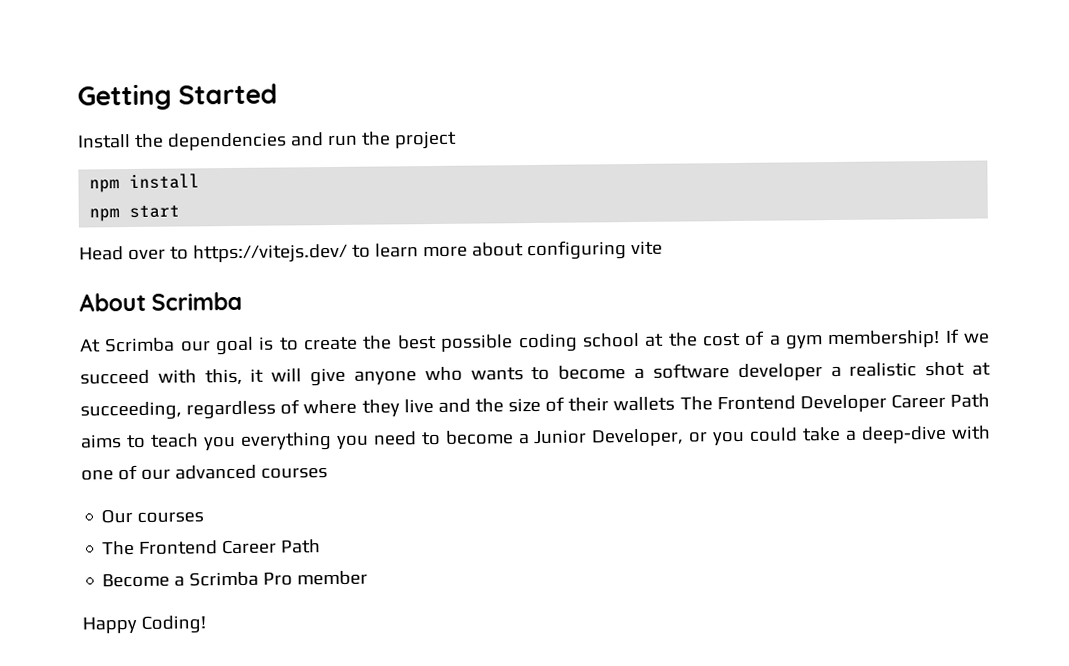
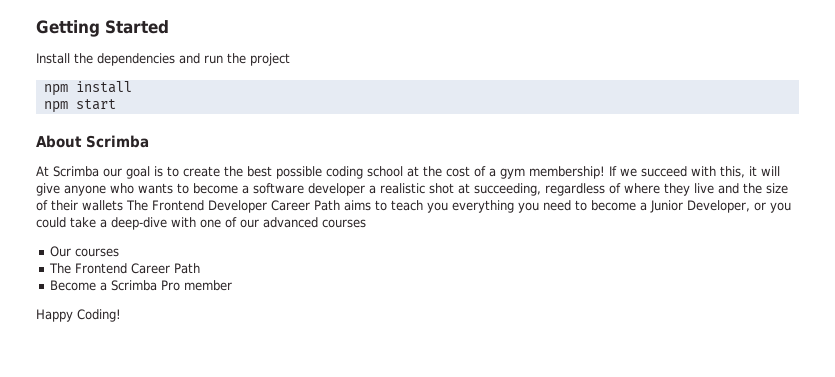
- Head over to https://vitejs.dev/ to learn more about configuring vite

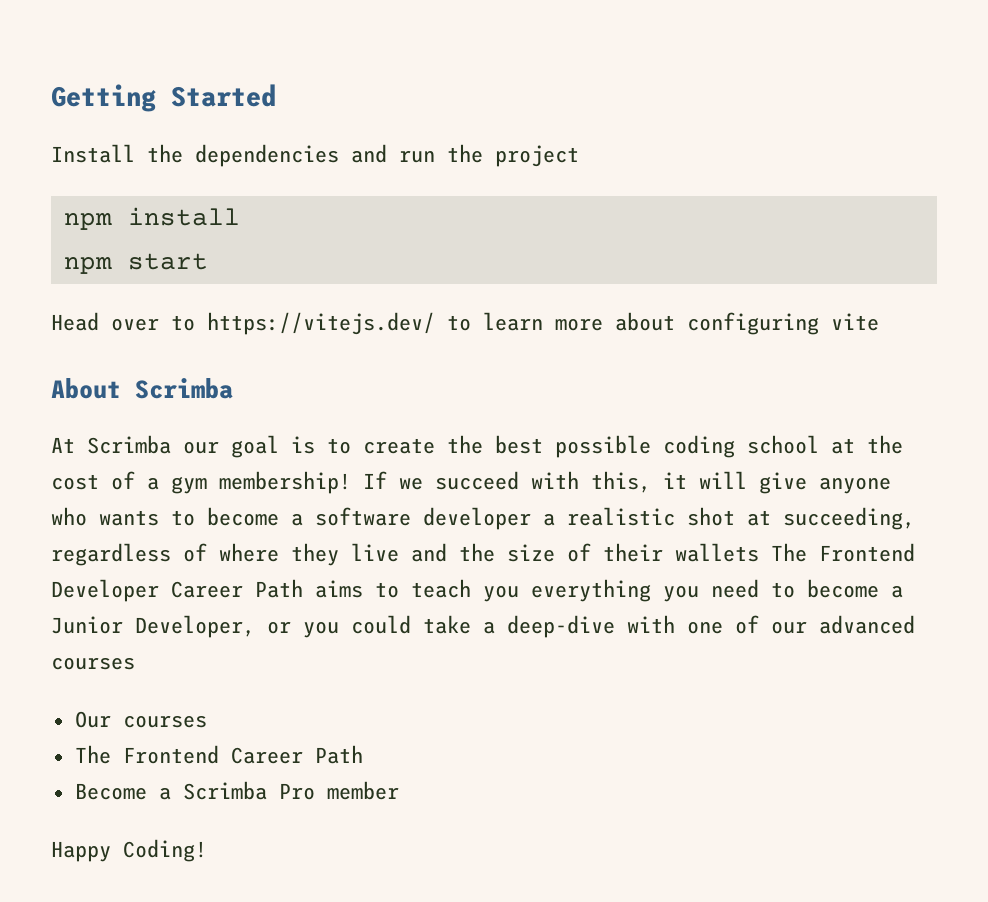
+ Head over to https://vitejs.dev/ to learn more about configuring vite

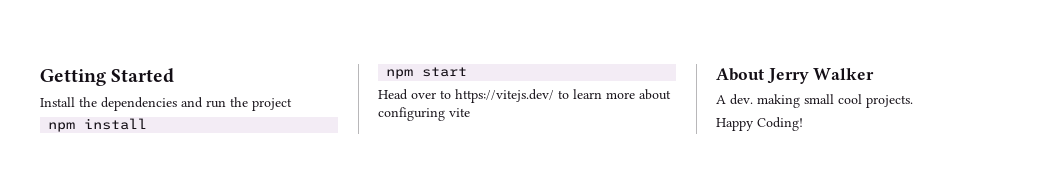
- About Scrimba
- At Scrimba our goal is to create the best possible coding school at the cost of a gym membership! If we succeed with this, it will give anyone who wants to become a software developer a realistic shot at succeeding, regardless of where they live and the size of their wallets The Frontend Developer Career Path aims to teach you everything you need to become a Junior Developer, or you could take a deep-dive with one of our advanced courses
- Our courses
- The Frontend Career Path
- Become a Scrimba Pro member
+ About Jerry Walker
+ A dev. making small cool projects.

